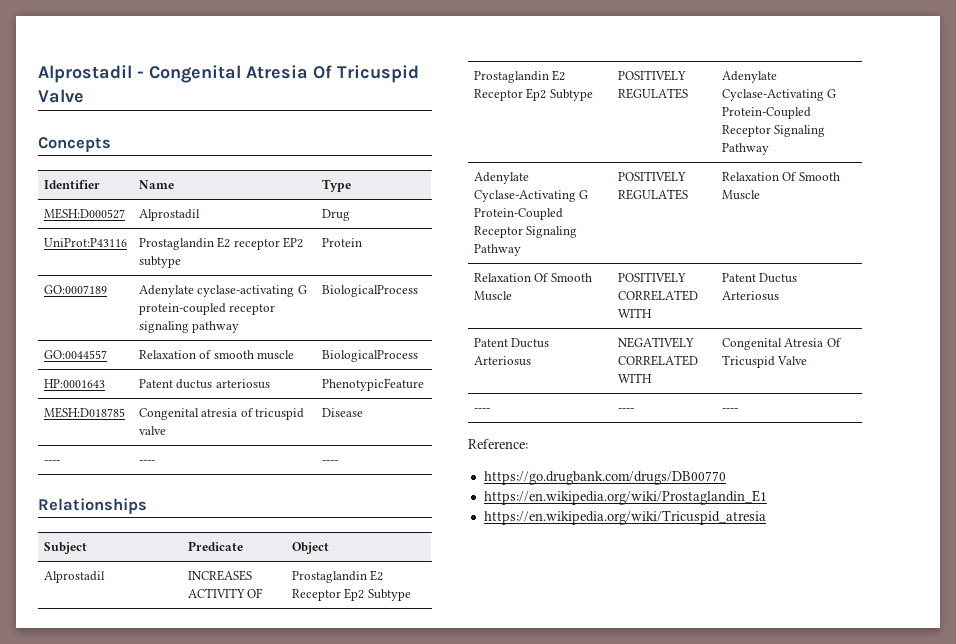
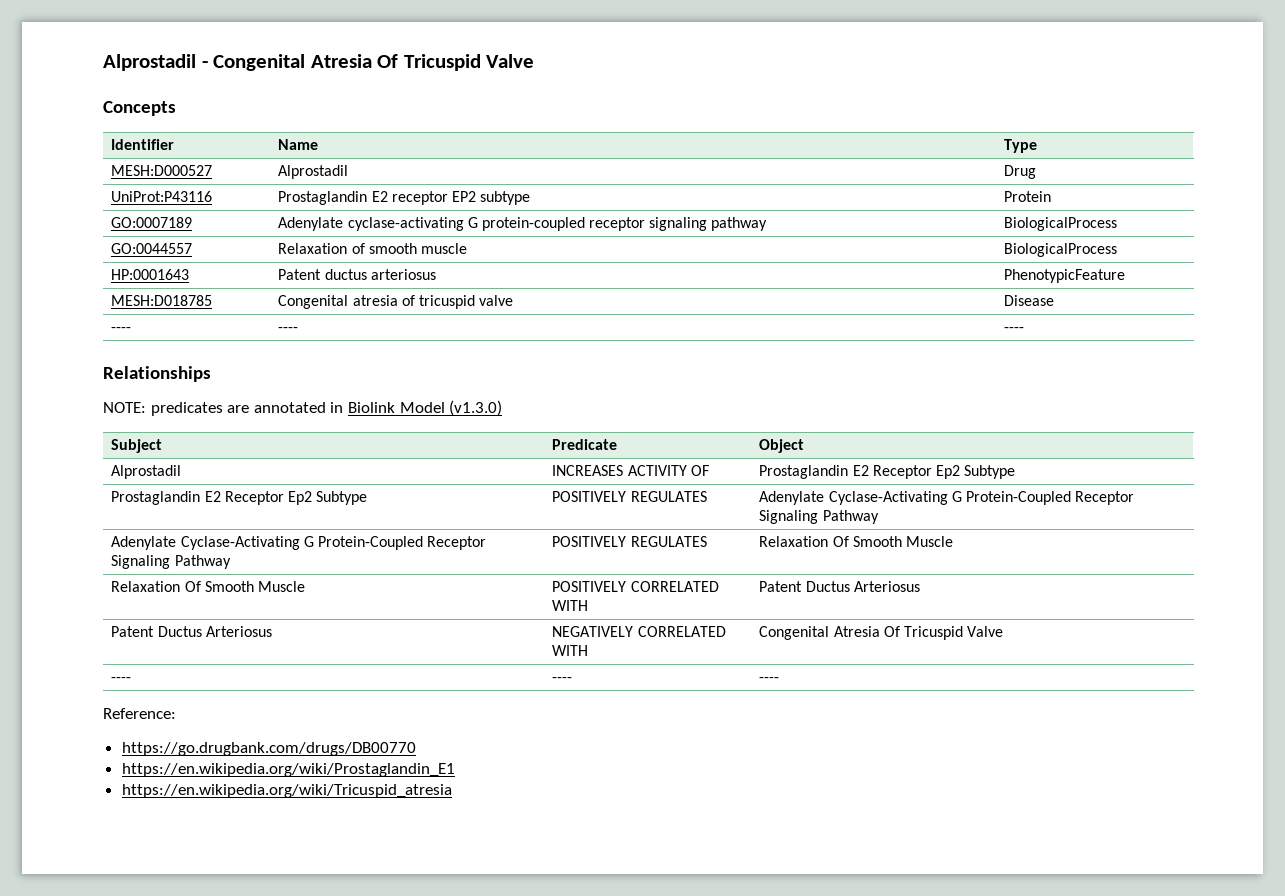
+ NOTE: predicates are annotated in Biolink Model (v1.3.0)

